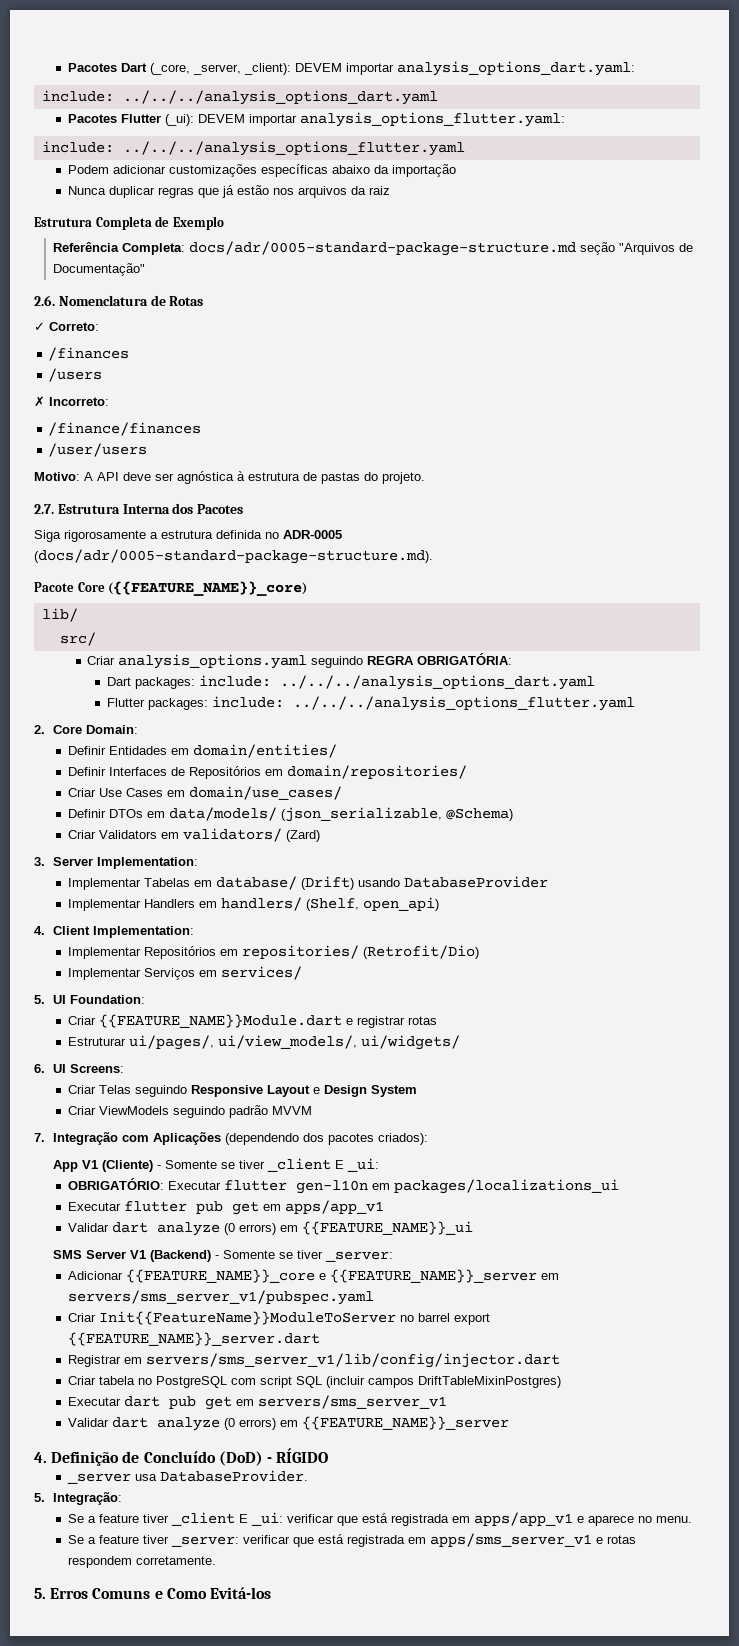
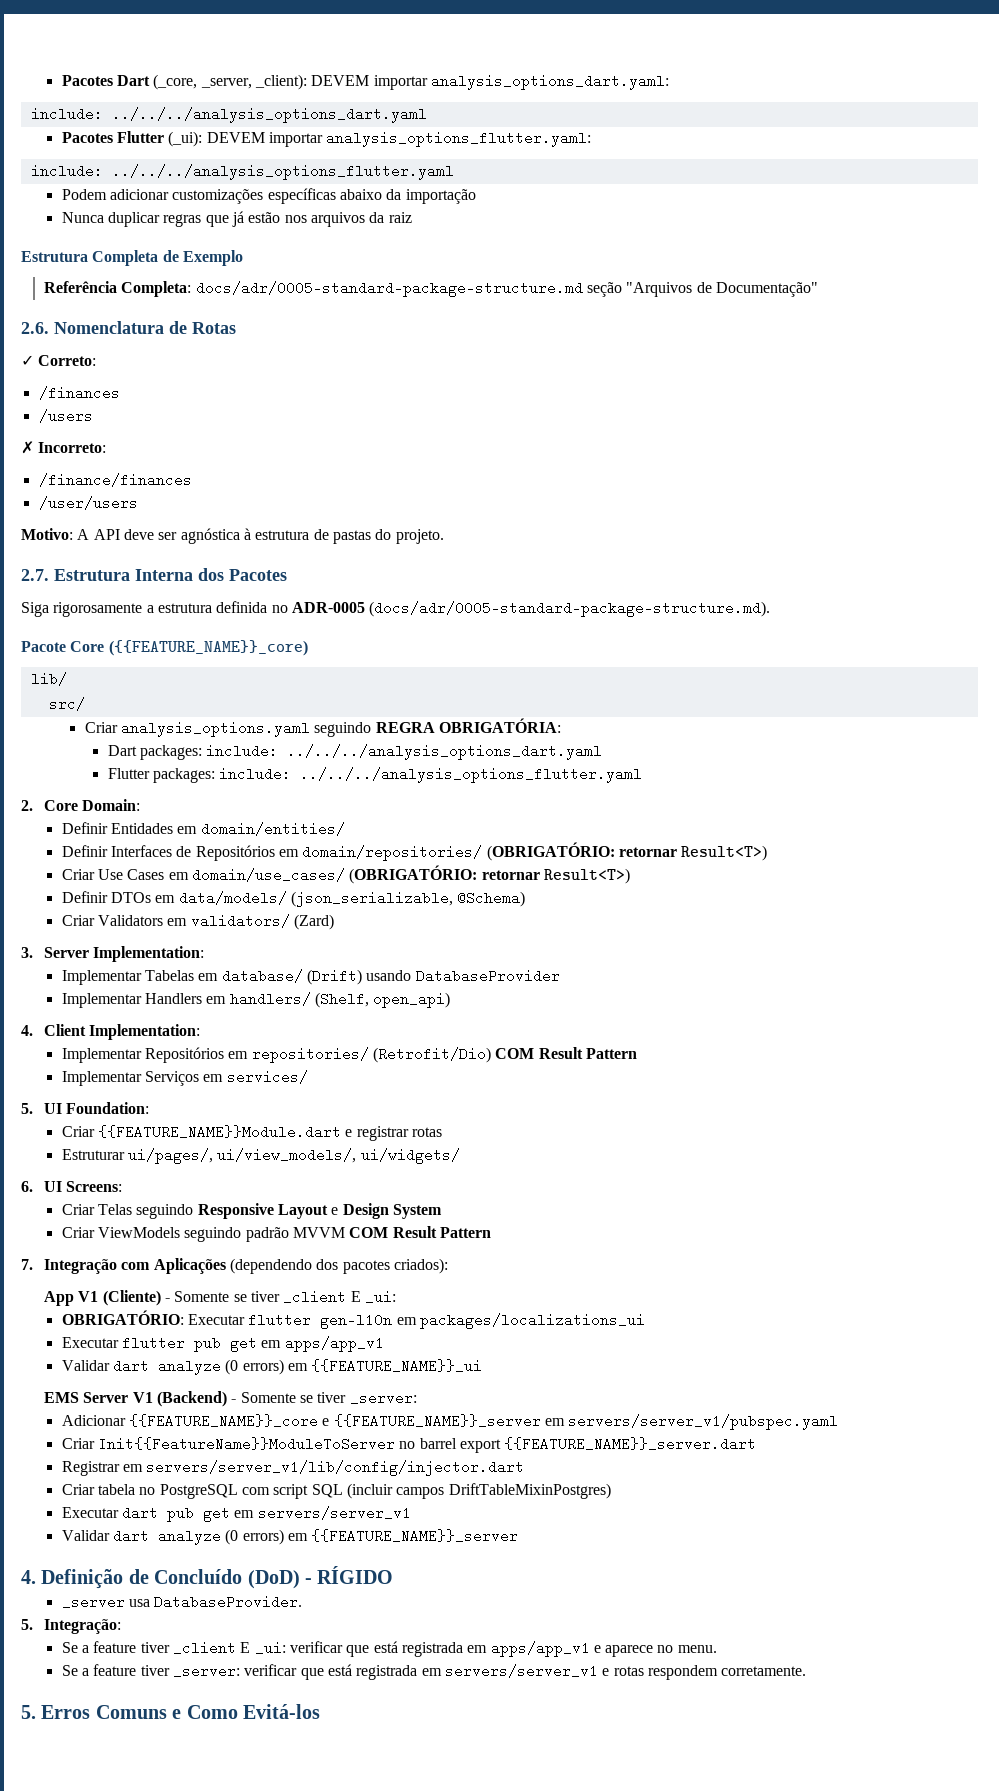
- Definir Interfaces de Repositórios em domain/repositories/
+ Definir Interfaces de Repositórios em domain/repositories/ (OBRIGATÓRIO: retornar Result<T>)
- Criar Use Cases em domain/use_cases/
+ Criar Use Cases em domain/use_cases/ (OBRIGATÓRIO: retornar Result<T>)
- Implementar Repositórios em repositories/ (Retrofit/Dio)
+ Implementar Repositórios em repositories/ (Retrofit/Dio) COM Result Pattern
- Criar ViewModels seguindo padrão MVVM
+ Criar ViewModels seguindo padrão MVVM COM Result Pattern
- SMS Server V1 (Backend) - Somente se tiver _server:
+ EMS Server V1 (Backend) - Somente se tiver _server:
- Adicionar {{FEATURE_NAME}}_core e {{FEATURE_NAME}}_server em servers/sms_server_v1/pubspec.yaml
+ Adicionar {{FEATURE_NAME}}_core e {{FEATURE_NAME}}_server em servers/server_v1/pubspec.yaml
- Registrar em servers/sms_server_v1/lib/config/injector.dart
+ Registrar em servers/server_v1/lib/config/injector.dart
- Executar dart pub get em servers/sms_server_v1
+ Executar dart pub get em servers/server_v1
- Se a feature tiver _server: verificar que está registrada em apps/sms_server_v1 e rotas respondem corretamente.
+ Se a feature tiver _server: verificar que está registrada em servers/server_v1 e rotas respondem corretamente.

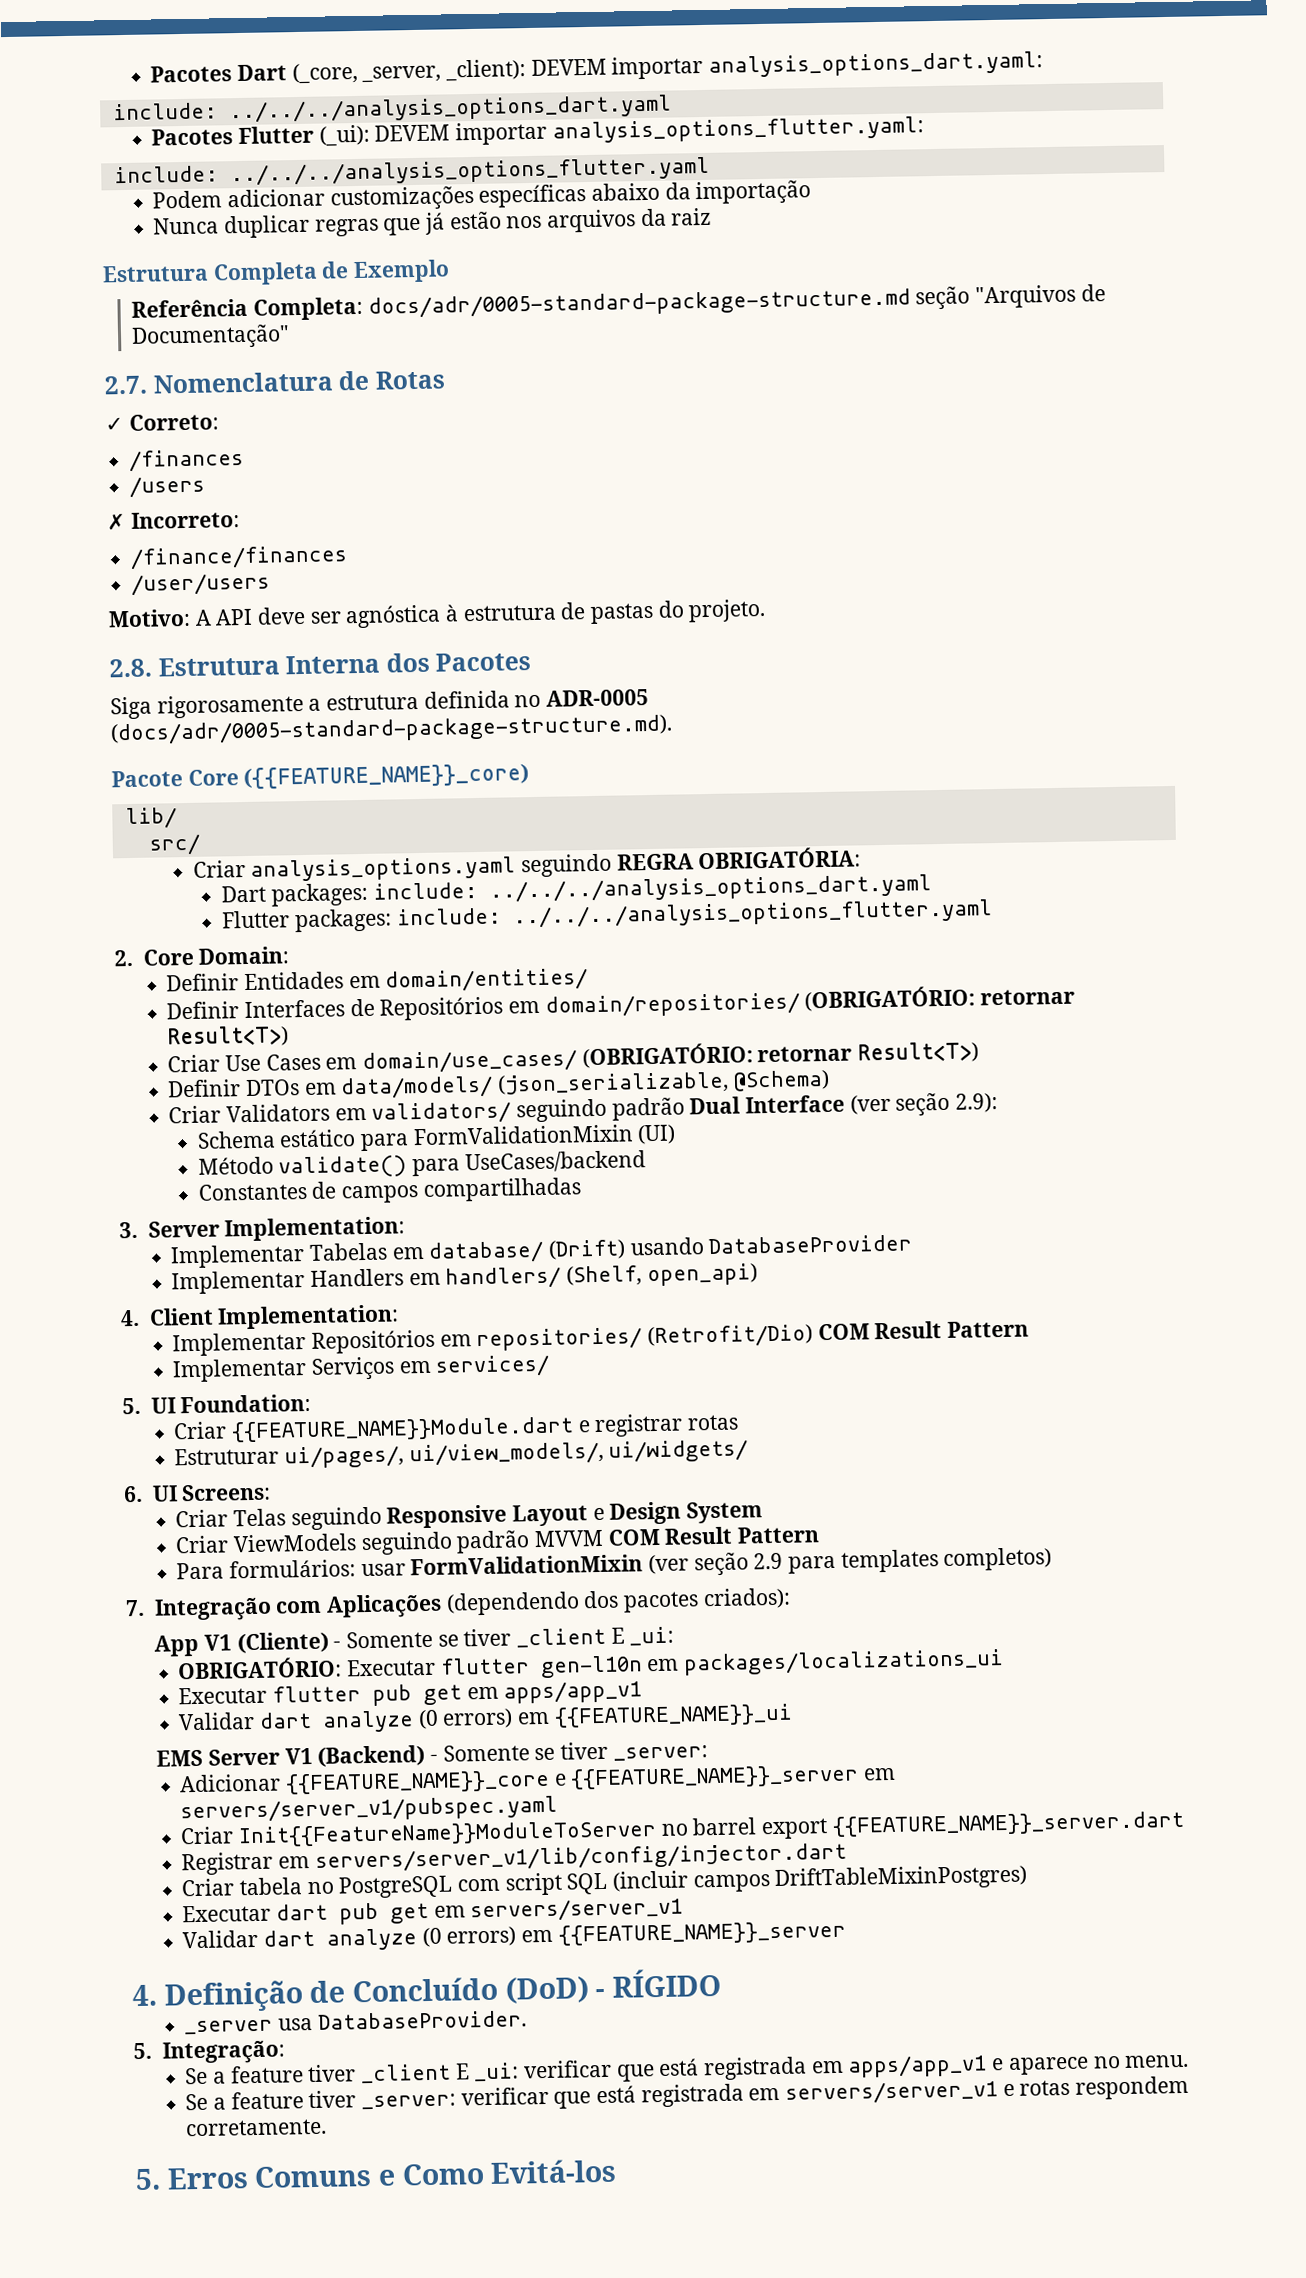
- 2.6. Nomenclatura de Rotas
+ 2.7. Nomenclatura de Rotas
- 2.7. Estrutura Interna dos Pacotes
+ 2.8. Estrutura Interna dos Pacotes
- Criar Validators em validators/ (Zard)
+ Criar Validators em validators/ seguindo padrão Dual Interface (ver seção 2.9):
+ Schema estático para FormValidationMixin (UI)
+ Método validate() para UseCases/backend
+ Constantes de campos compartilhadas
+ Para formulários: usar FormValidationMixin (ver seção 2.9 para templates completos)

